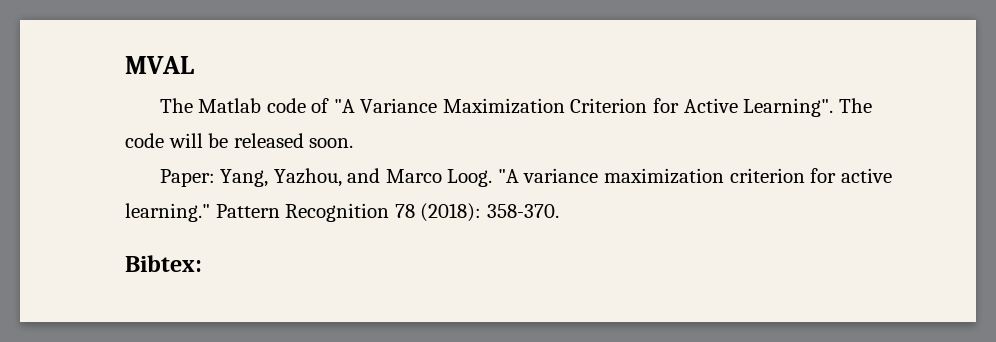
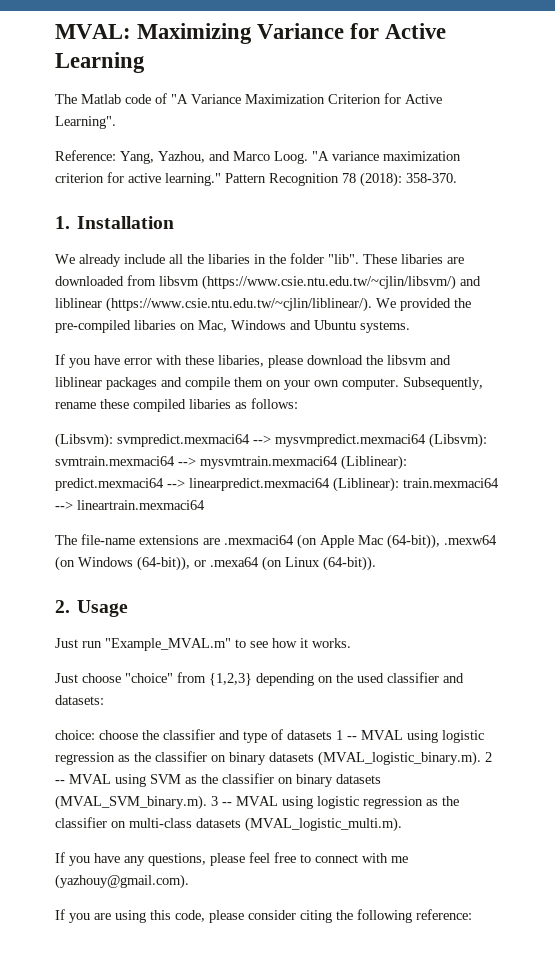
- MVAL
+ MVAL: Maximizing Variance for Active Learning
- The Matlab code of "A Variance Maximization Criterion for Active Learning". The code will be released soon.
- Paper: Yang, Yazhou, and Marco Loog.
+ The Matlab code of "A Variance Maximization Criterion for Active Learning".
+ Reference: Yang, Yazhou, and Marco Loog.
- Bibtex:
+ 1. Installation
+ We already include all the libaries in the folder "lib". These libaries are downloaded from libsvm (https://www.csie.ntu.edu.tw/~cjlin/libsvm/) and liblinear (https://www.csie.ntu.edu.tw/~cjlin/liblinear/). We provided the pre-compiled libaries on Mac, Windows and Ubuntu systems.
+ If you have error with these libaries, please download the libsvm and liblinear packages and compile them on your own computer. Subsequently, rename these compiled libaries as follows:
+ (Libsvm): svmpredict.mexmaci64 --> mysvmpredict.mexmaci64 (Libsvm): svmtrain.mexmaci64 --> mysvmtrain.mexmaci64 (Liblinear): predict.mexmaci64 --> linearpredict.mexmaci64 (Liblinear): train.mexmaci64 --> lineartrain.mexmaci64
+ The file-name extensions are .mexmaci64 (on Apple Mac (64-bit)), .mexw64 (on Windows (64-bit)), or .mexa64 (on Linux (64-bit)).
+ 2. Usage
+ Just run "Example_MVAL.m" to see how it works.
+ Just choose "choice" from {1,2,3} depending on the used classifier and datasets:
+ choice: choose the classifier and type of datasets 1 -- MVAL using logistic regression as the classifier on binary datasets (MVAL_logistic_binary.m). 2 -- MVAL using SVM as the classifier on binary datasets (MVAL_SVM_binary.m). 3 -- MVAL using logistic regression as the classifier on multi-class datasets (MVAL_logistic_multi.m).
+ If you have any questions, please feel free to connect with me (yazhouy@gmail.com).
+ If you are using this code, please consider citing the following reference:

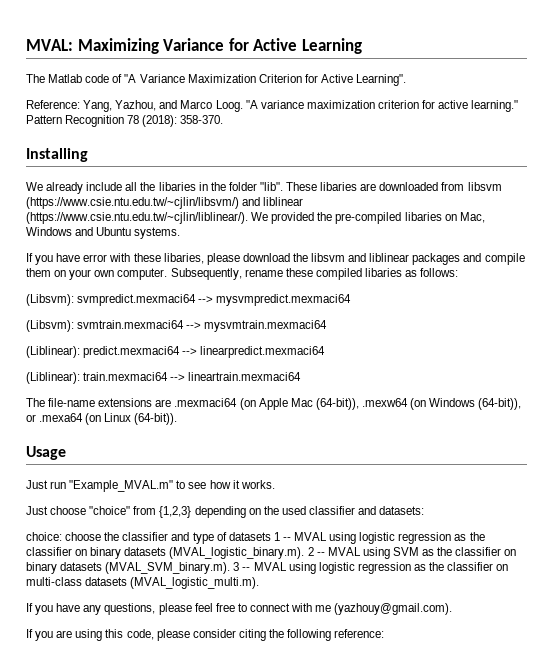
- 1. Installation
+ Installing
- (Libsvm): svmpredict.mexmaci64 --> mysvmpredict.mexmaci64 (Libsvm): svmtrain.mexmaci64 --> mysvmtrain.mexmaci64 (Liblinear): predict.mexmaci64 --> linearpredict.mexmaci64 (Liblinear): train.mexmaci64 --> lineartrain.mexmaci64
+ (Libsvm): svmpredict.mexmaci64 --> mysvmpredict.mexmaci64
+ (Libsvm): svmtrain.mexmaci64 --> mysvmtrain.mexmaci64
+ (Liblinear): predict.mexmaci64 --> linearpredict.mexmaci64
+ (Liblinear): train.mexmaci64 --> lineartrain.mexmaci64
- 2. Usage
+ Usage

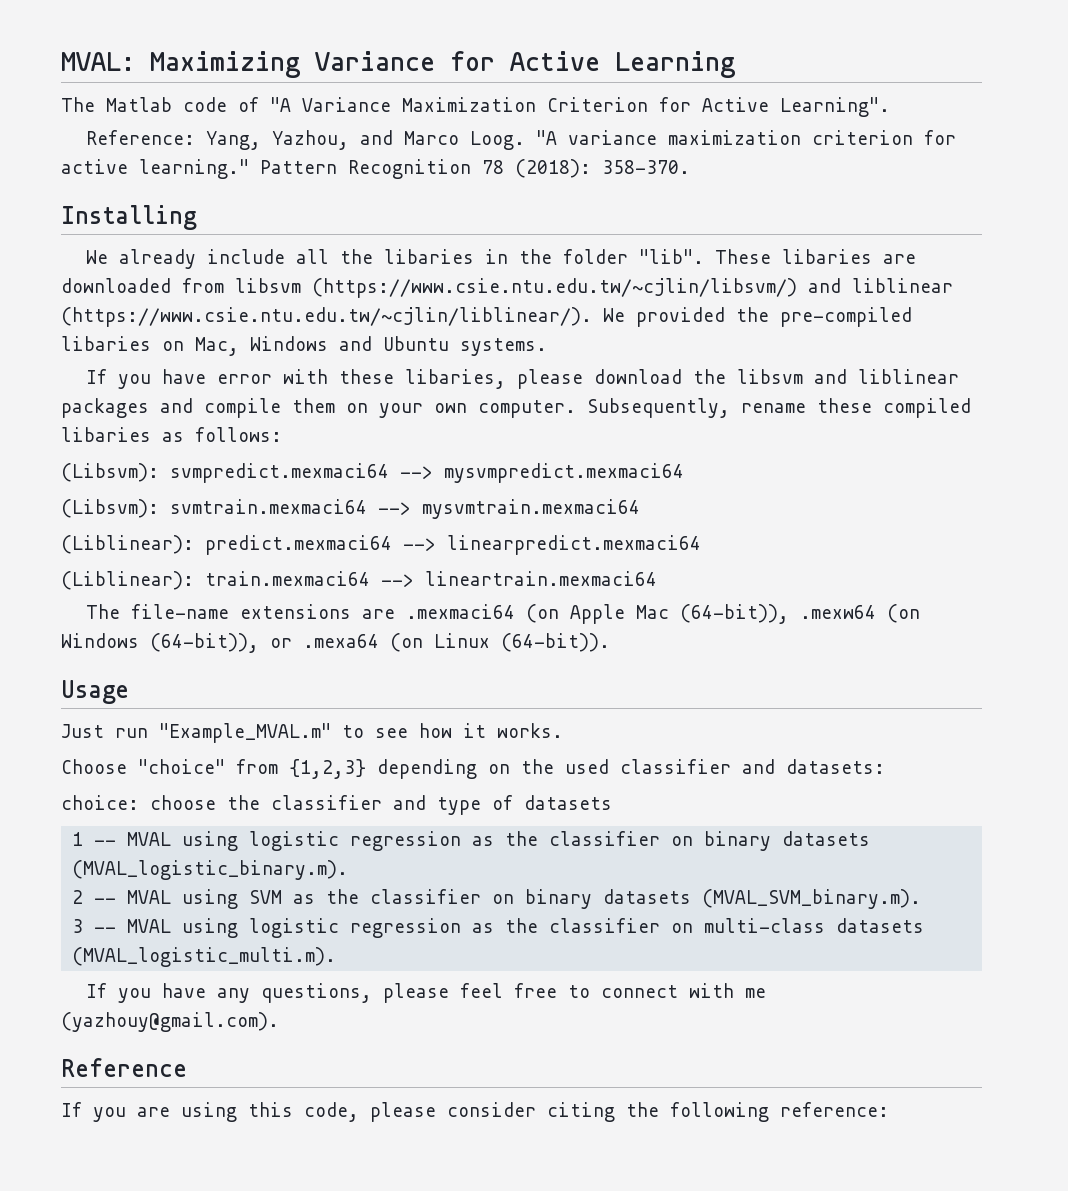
- Just choose "choice" from {1,2,3} depending on the used classifier and datasets:
+ Choose "choice" from {1,2,3} depending on the used classifier and datasets:
- choice: choose the classifier and type of datasets 1 -- MVAL using logistic regression as the classifier on binary datasets (MVAL_logistic_binary.m). 2 -- MVAL using SVM as the classifier on binary datasets (MVAL_SVM_binary.m). 3 -- MVAL using logistic regression as the classifier on multi-class datasets (MVAL_logistic_multi.m).
+ choice: choose the classifier and type of datasets
+ 1 -- MVAL using logistic regression as the classifier on binary datasets (MVAL_logistic_binary.m).
+ 2 -- MVAL using SVM as the classifier on binary datasets (MVAL_SVM_binary.m).
+ 3 -- MVAL using logistic regression as the classifier on multi-class datasets (MVAL_logistic_multi.m).
+ Reference

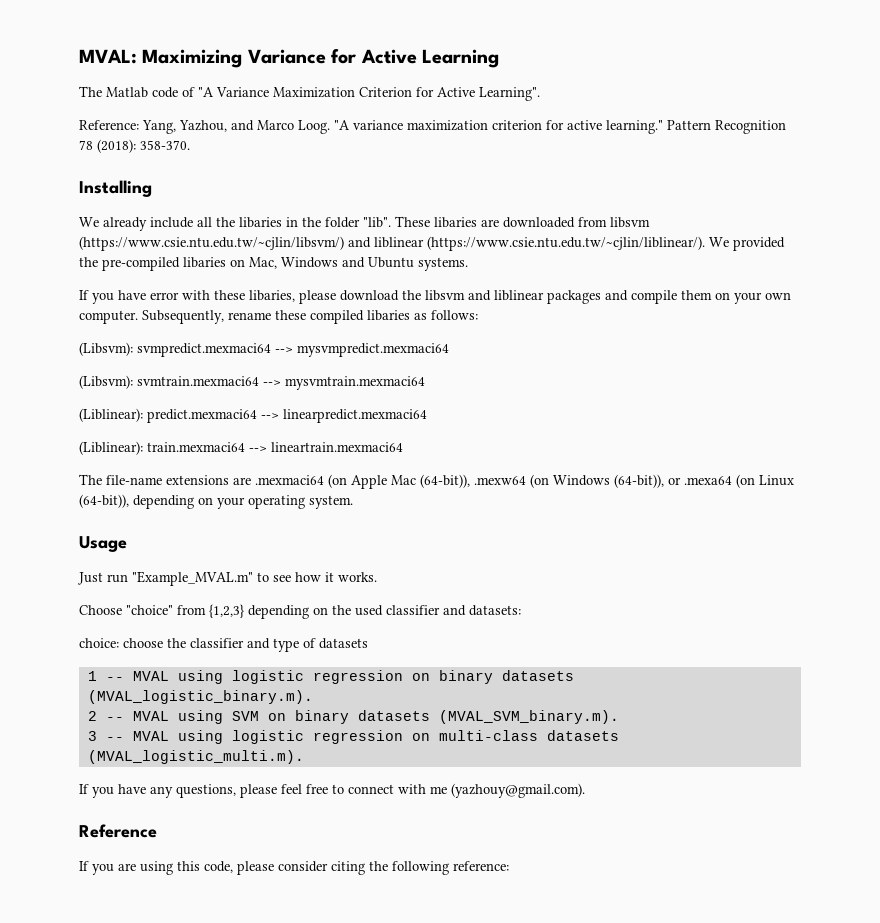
- The file-name extensions are .mexmaci64 (on Apple Mac (64-bit)), .mexw64 (on Windows (64-bit)), or .mexa64 (on Linux (64-bit)).
+ The file-name extensions are .mexmaci64 (on Apple Mac (64-bit)), .mexw64 (on Windows (64-bit)), or .mexa64 (on Linux (64-bit)), depending on your operating system.
- 1 -- MVAL using logistic regression as the classifier on binary datasets (MVAL_logistic_binary.m).
+ 1 -- MVAL using logistic regression on binary datasets (MVAL_logistic_binary.m).
- 2 -- MVAL using SVM as the classifier on binary datasets (MVAL_SVM_binary.m).
+ 2 -- MVAL using SVM on binary datasets (MVAL_SVM_binary.m).
- 3 -- MVAL using logistic regression as the classifier on multi-class datasets (MVAL_logistic_multi.m).
+ 3 -- MVAL using logistic regression on multi-class datasets (MVAL_logistic_multi.m).

